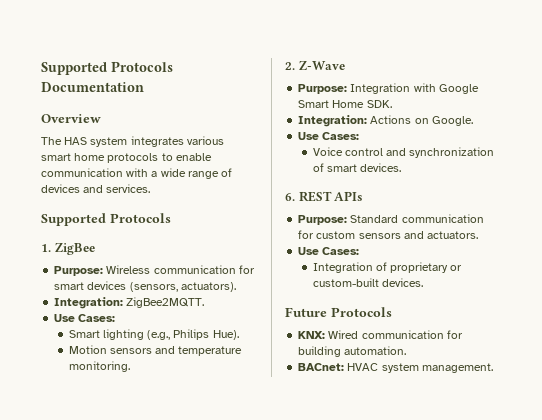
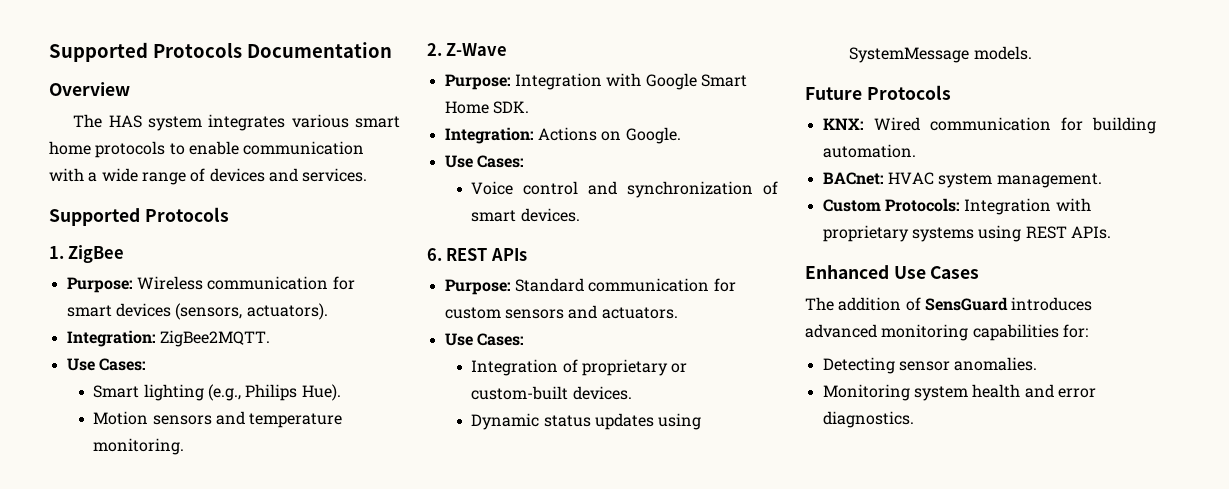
+ Dynamic status updates using SystemMessage models.
+ Custom Protocols: Integration with proprietary systems using REST APIs.
+ Enhanced Use Cases
+ The addition of SensGuard introduces advanced monitoring capabilities for:
+ Detecting sensor anomalies.
+ Monitoring system health and error diagnostics.

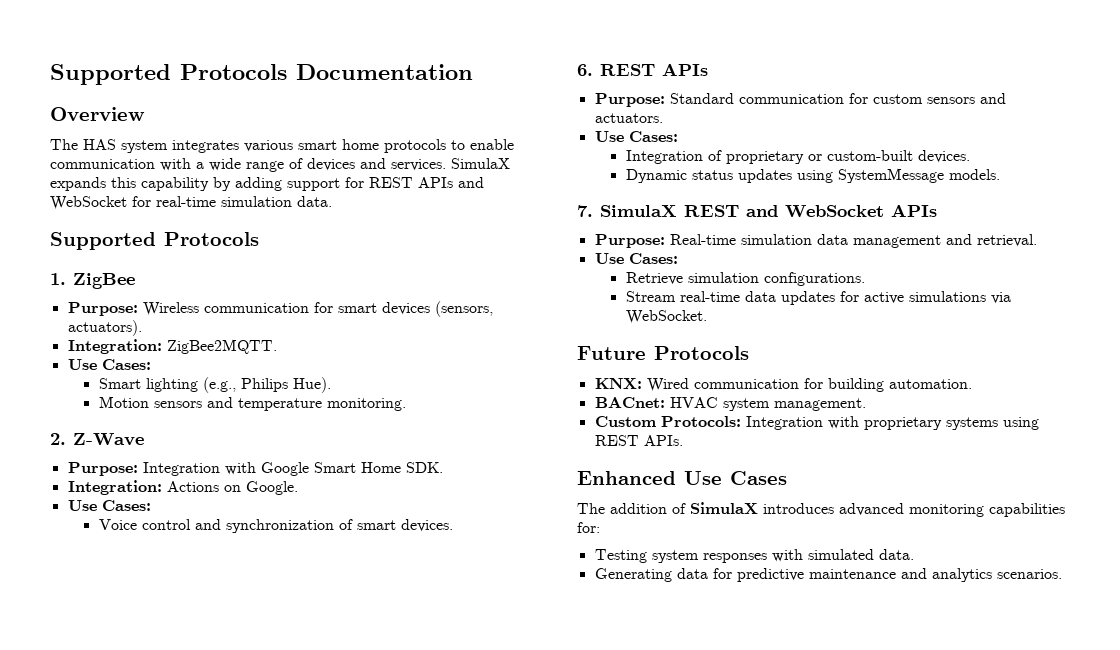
+ SimulaX expands this capability by adding support for REST APIs and WebSocket for real-time simulation data.
+ 7. SimulaX REST and WebSocket APIs
+ Purpose: Real-time simulation data management and retrieval.
+ Use Cases:
+ Retrieve simulation configurations.
+ Stream real-time data updates for active simulations via WebSocket.
- The addition of SensGuard introduces advanced monitoring capabilities for:
+ The addition of SimulaX introduces advanced monitoring capabilities for:
- Detecting sensor anomalies.
- Monitoring system health and error diagnostics.
+ Testing system responses with simulated data.
+ Generating data for predictive maintenance and analytics scenarios.

